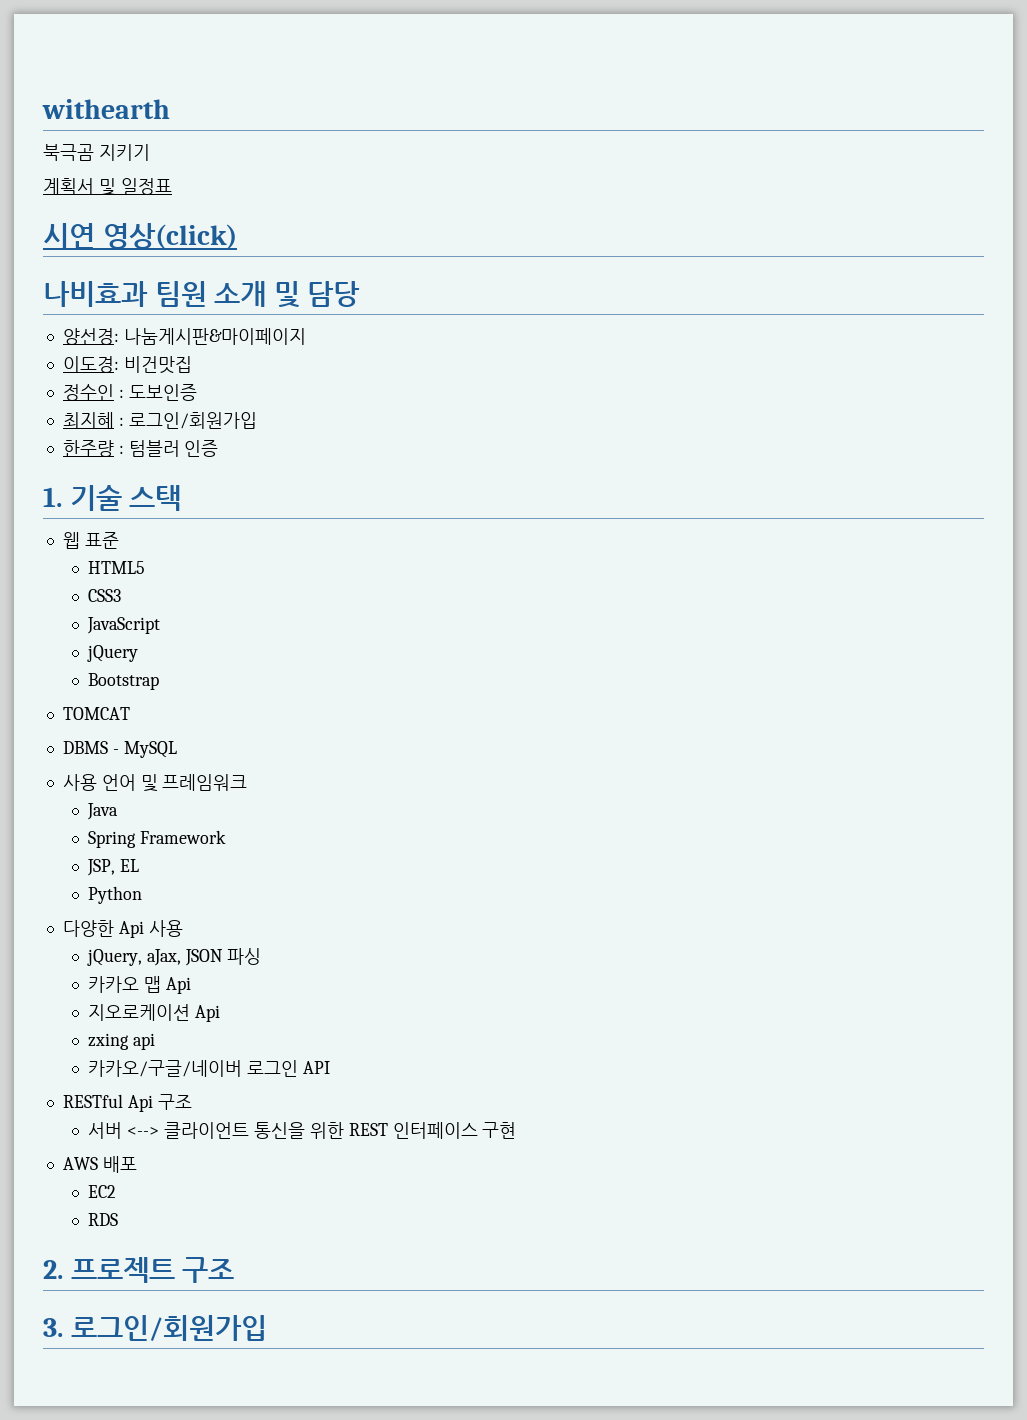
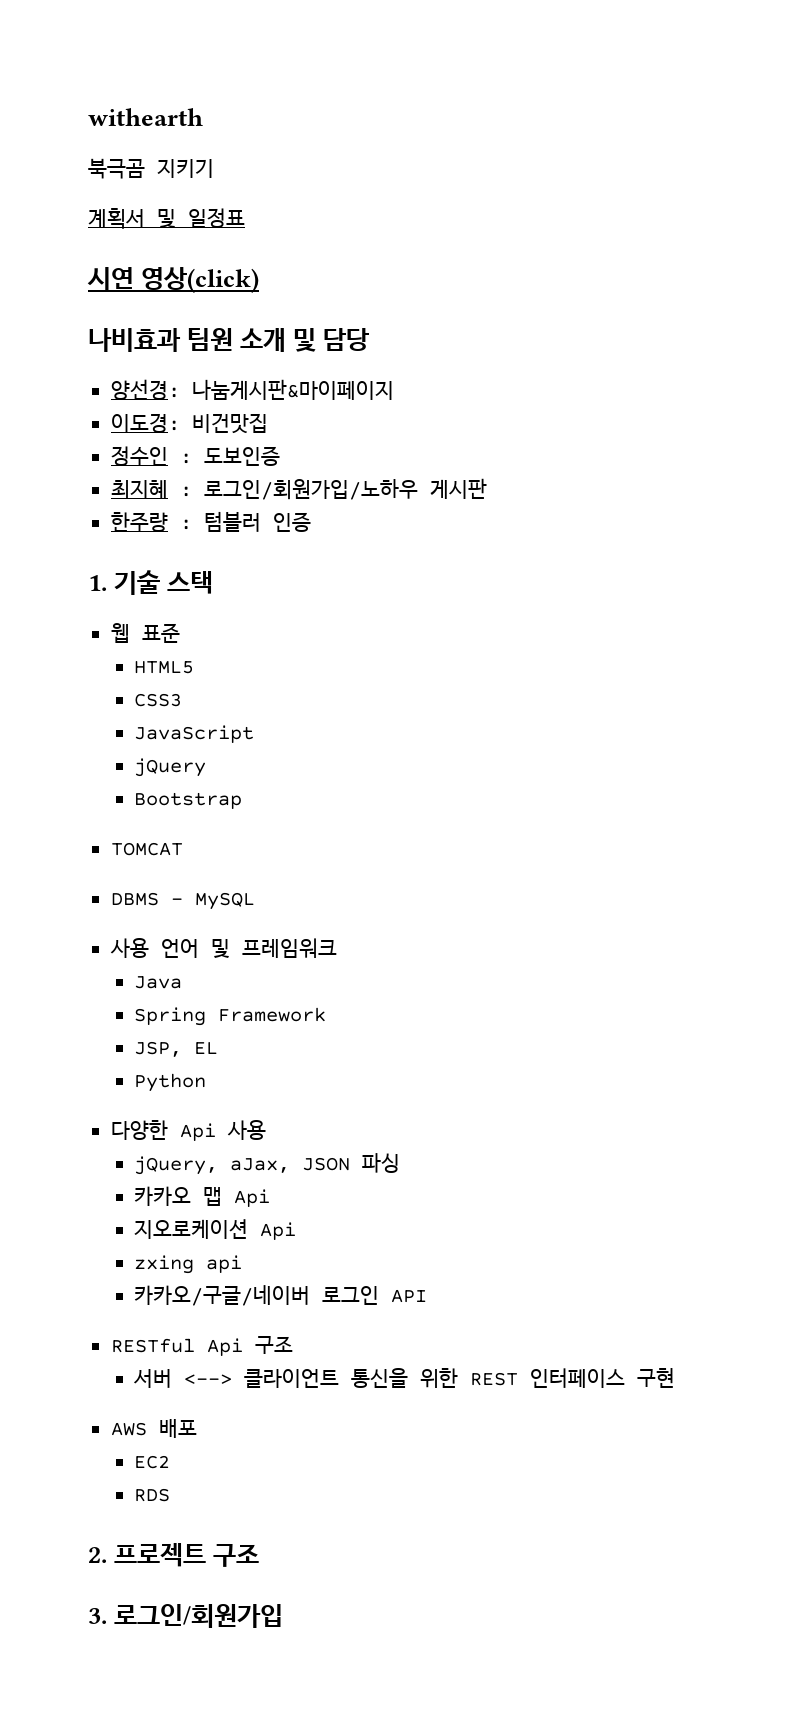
- 최지혜 : 로그인/회원가입
+ 최지혜 : 로그인/회원가입/노하우 게시판

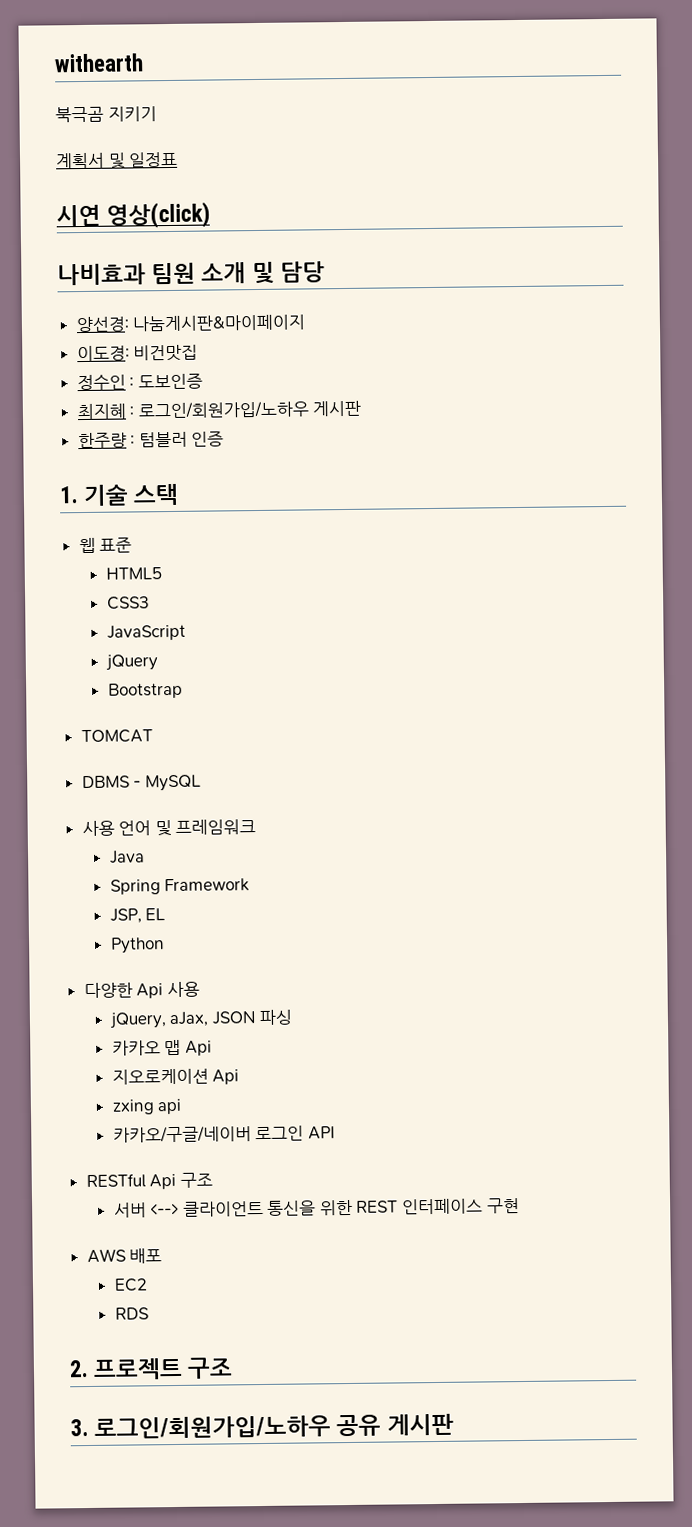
- 3. 로그인/회원가입
+ 3. 로그인/회원가입/노하우 공유 게시판

